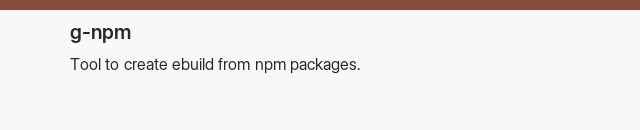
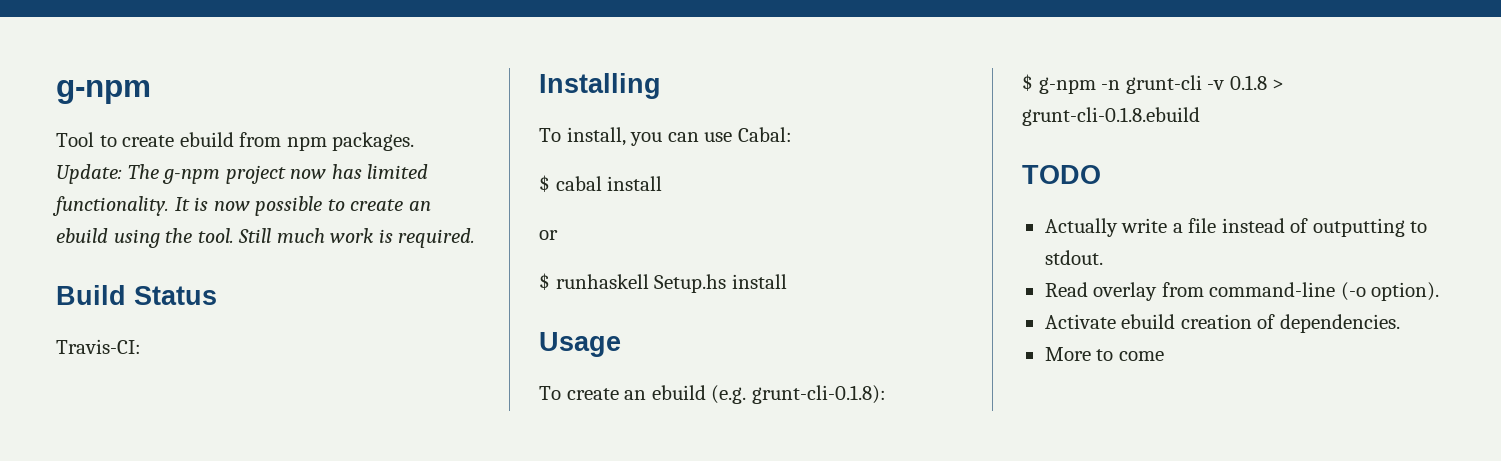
+ Update: The g-npm project now has limited functionality. It is now possible to create an ebuild using the tool. Still much work is required.
+ Build Status
+ Travis-CI:
+ Installing
+ To install, you can use Cabal:
+ $ cabal install
+ or
+ $ runhaskell Setup.hs install
+ Usage
+ To create an ebuild (e.g. grunt-cli-0.1.8):
+ $ g-npm -n grunt-cli -v 0.1.8 > grunt-cli-0.1.8.ebuild
+ TODO
+ Actually write a file instead of outputting to stdout.
+ Read overlay from command-line (-o option).
+ Activate ebuild creation of dependencies.
+ More to come

